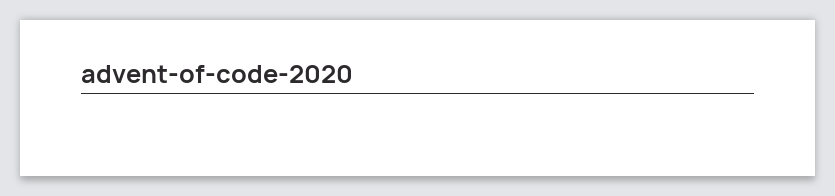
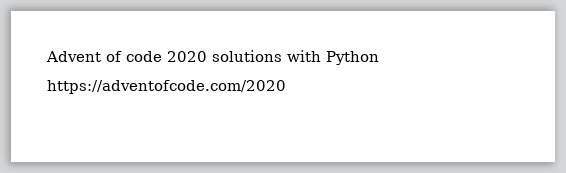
- advent-of-code-2020
+ Advent of code 2020 solutions with Python
+ https://adventofcode.com/2020

